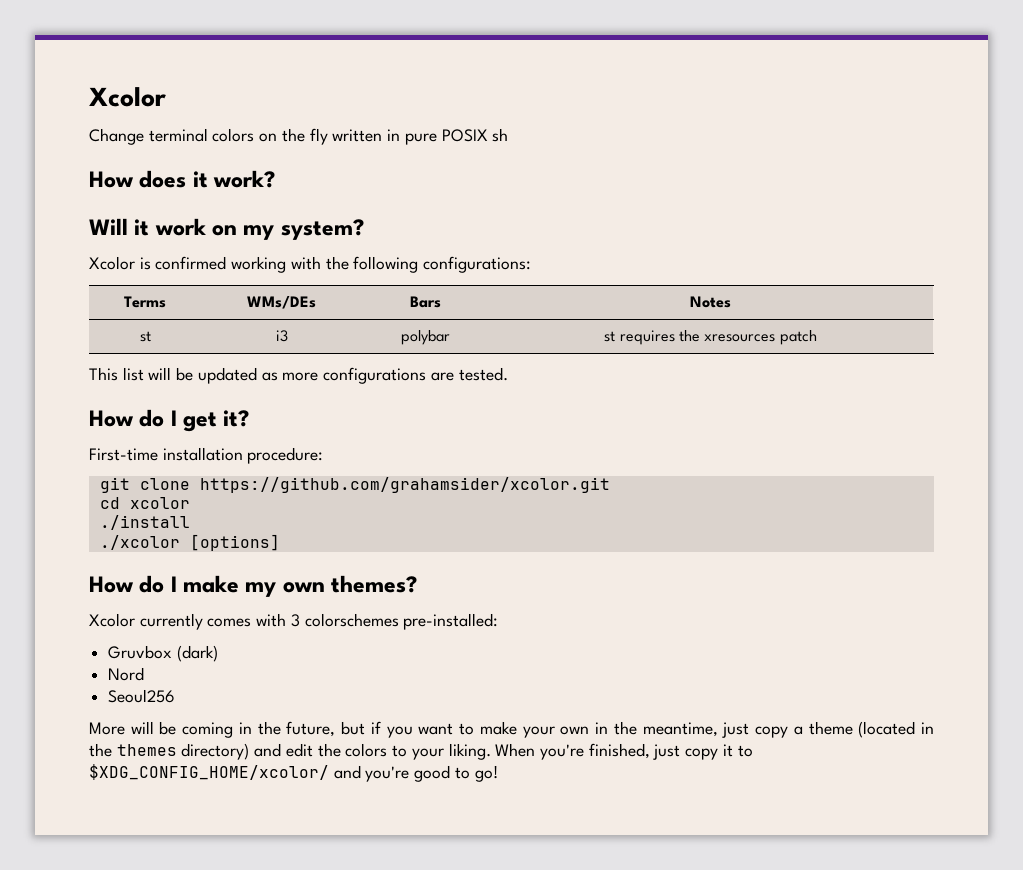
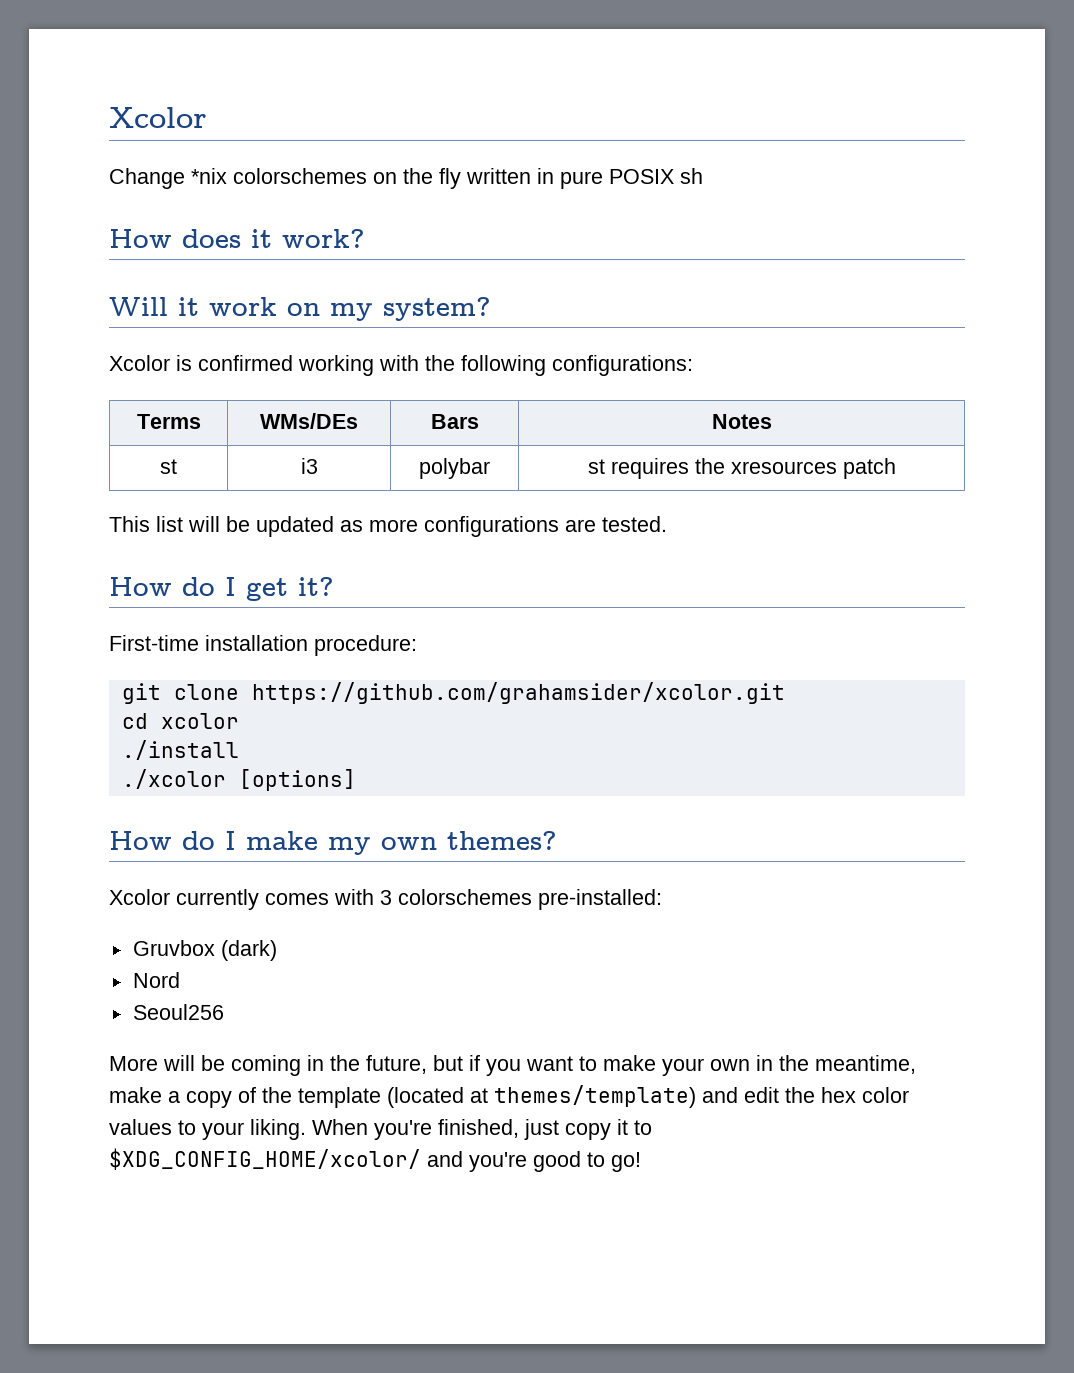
- Change terminal colors on the fly written in pure POSIX sh
+ Change *nix colorschemes on the fly written in pure POSIX sh
- More will be coming in the future, but if you want to make your own in the meantime, just copy a theme (located in the themes directory) and edit the colors to your liking.
+ More will be coming in the future, but if you want to make your own in the meantime, make a copy of the template (located at themes/template) and edit the hex color values to your liking.

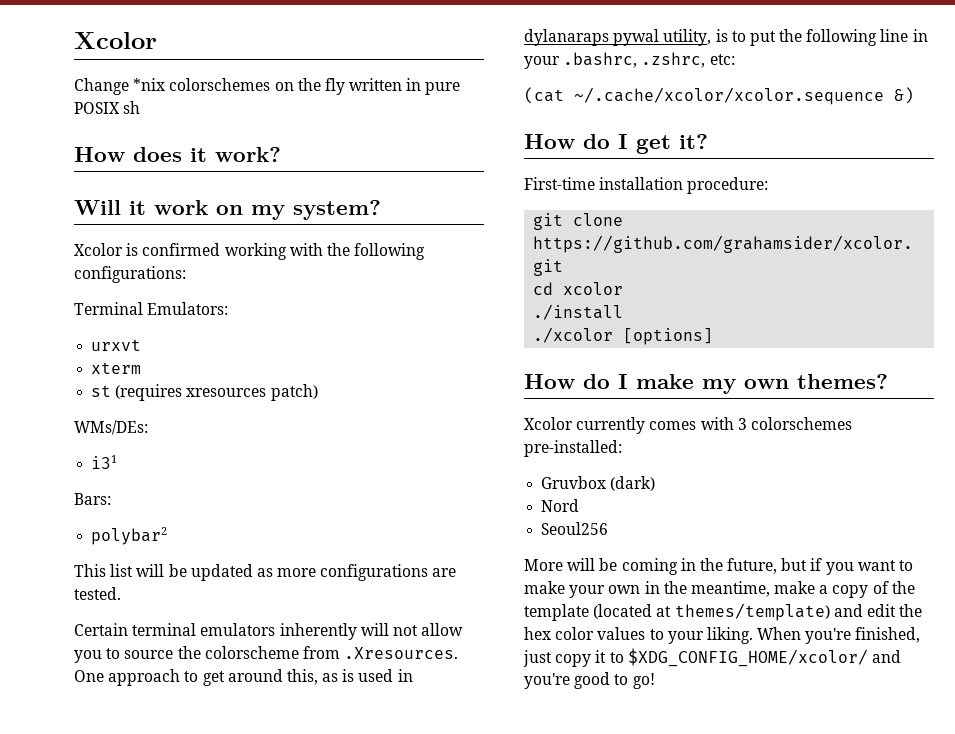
- Terms | WMs/DEs | Bars | Notes
- st | i3 | polybar | st requires the xresources patch
+ Terminal Emulators:
+ urxvt
+ xterm
+ st (requires xresources patch)
+ WMs/DEs:
+ i31
+ Bars:
+ polybar2
+ Certain terminal emulators inherently will not allow you to source the colorscheme from .Xresources. One approach to get around this, as is used in dylanaraps pywal utility, is to put the following line in your .bashrc, .zshrc, etc:
+ (cat ~/.cache/xcolor/xcolor.sequence &)

